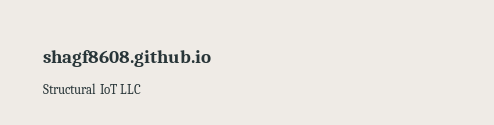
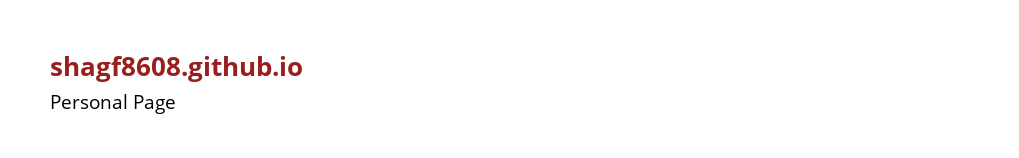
- Structural IoT LLC
+ Personal Page

